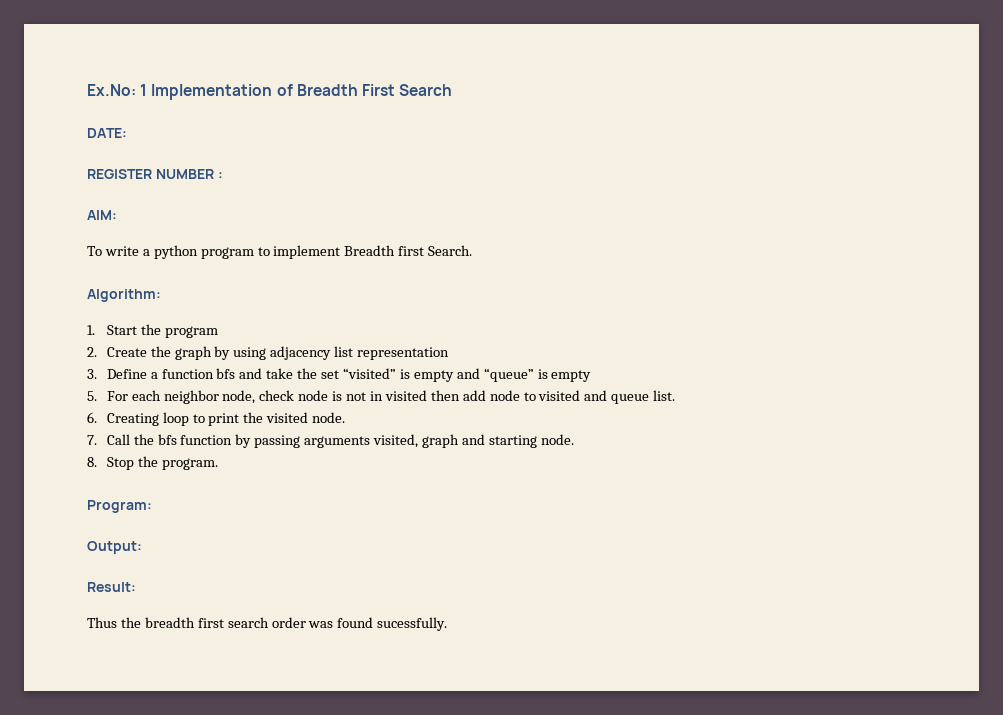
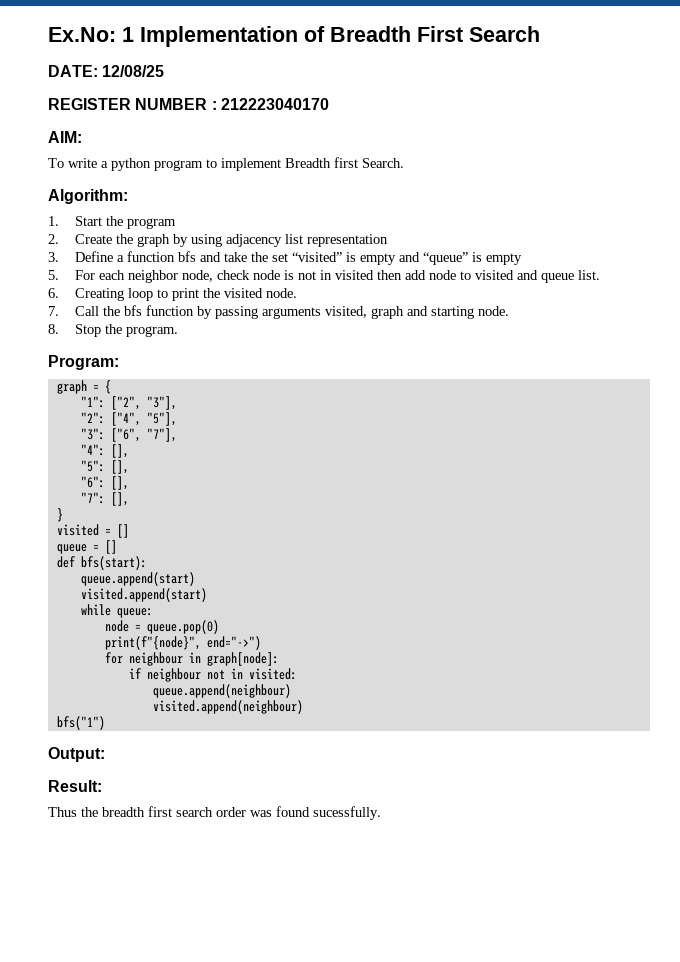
- DATE:
+ DATE: 12/08/25
- REGISTER NUMBER :
+ REGISTER NUMBER : 212223040170
+ graph = {
+ "1": ["2", "3"],
+ "2": ["4", "5"],
+ "3": ["6", "7"],
+ "4": [],
+ "5": [],
+ "6": [],
+ "7": [],
+ }
+ visited = []
+ queue = []
+ def bfs(start):
+ queue.append(start)
+ visited.append(start)
+ while queue:
+ node = queue.pop(0)
+ print(f"{node}", end="->")
+ for neighbour in graph[node]:
+ if neighbour not in visited:
+ queue.append(neighbour)
+ visited.append(neighbour)
+ bfs("1")

